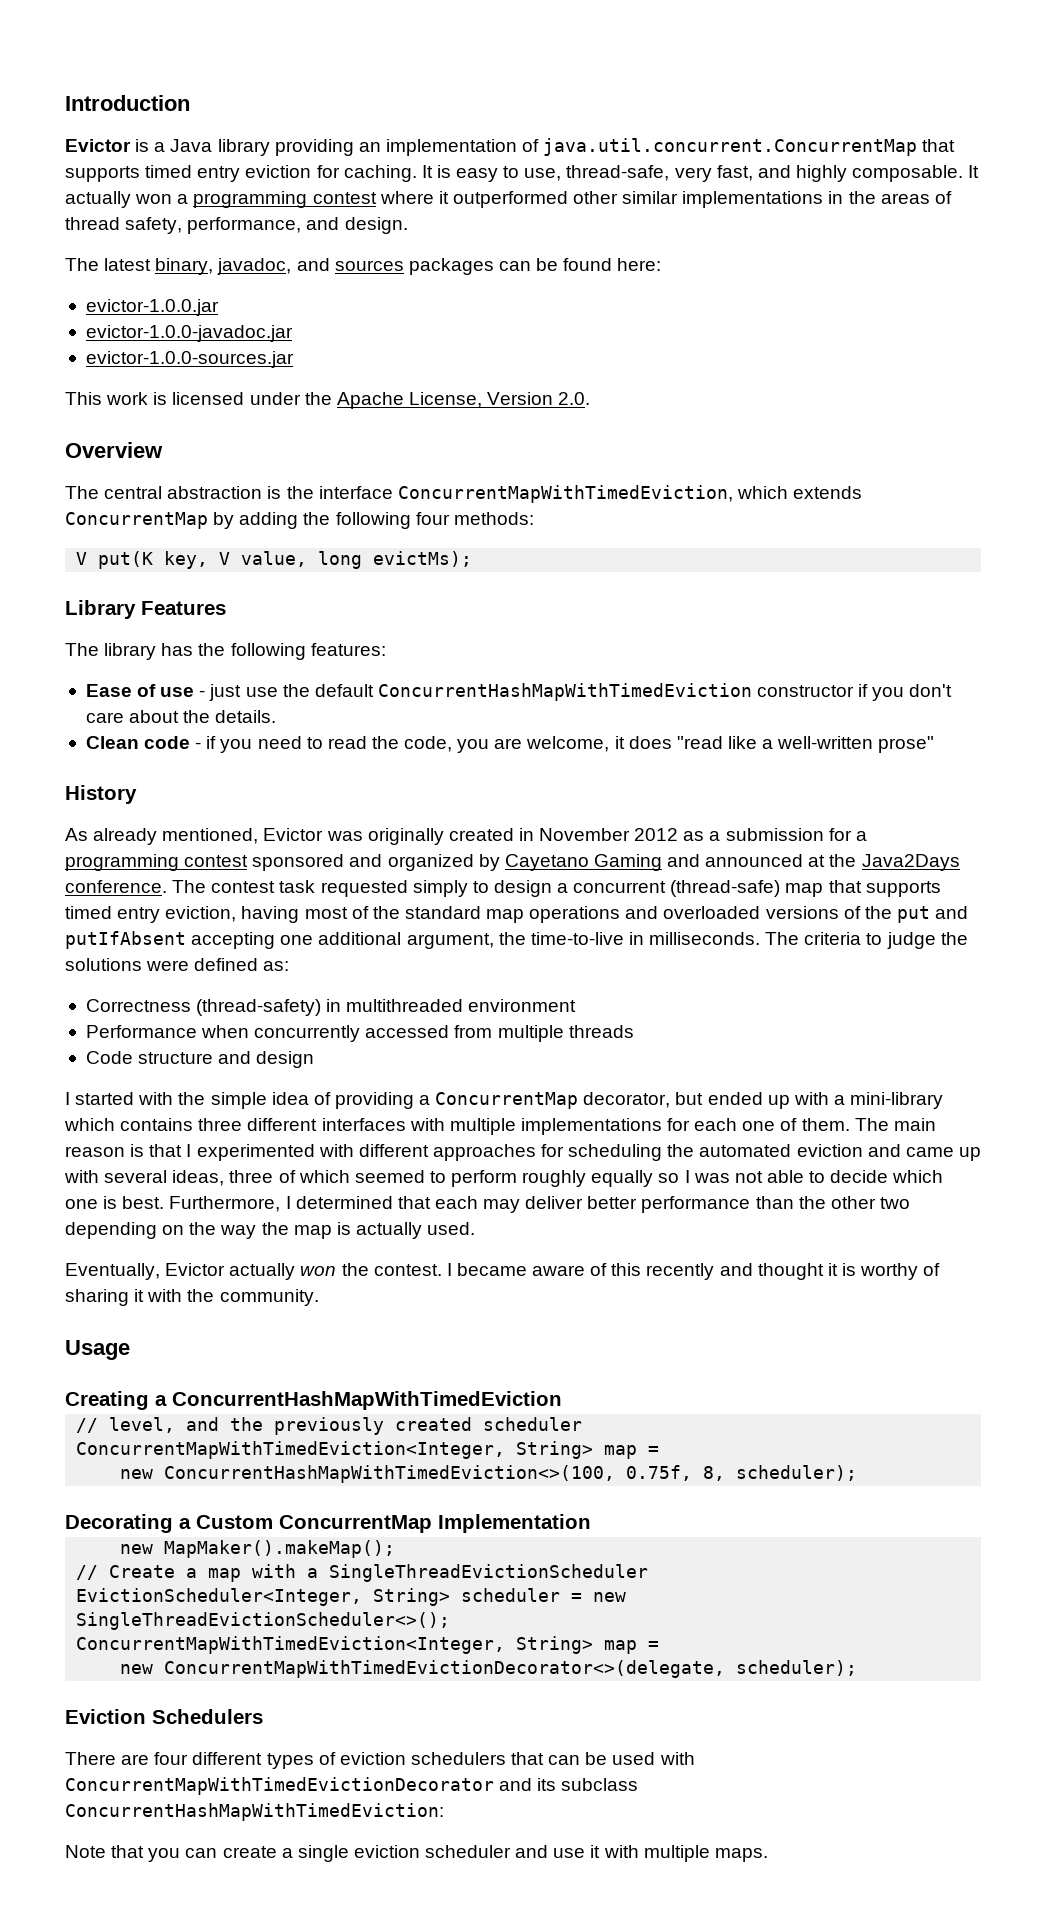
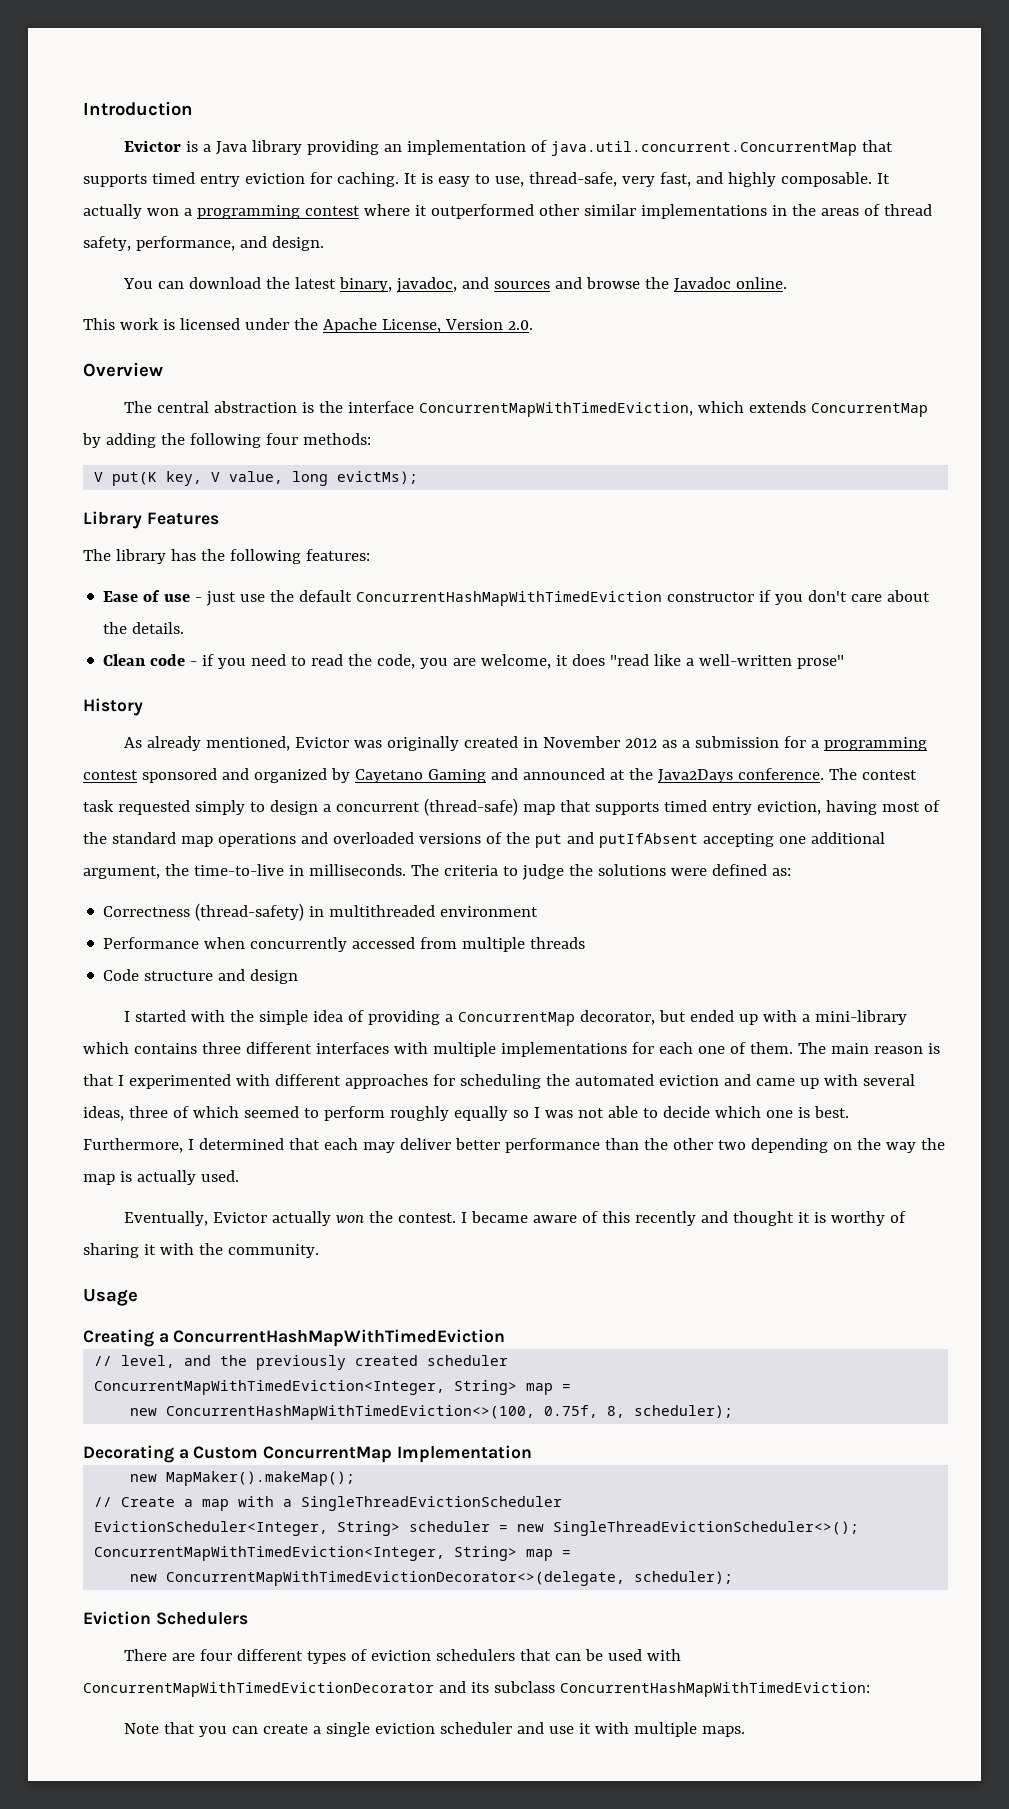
- The latest binary, javadoc, and sources packages can be found here:
- evictor-1.0.0.jar
- evictor-1.0.0-javadoc.jar
- evictor-1.0.0-sources.jar
+ You can download the latest binary, javadoc, and sources and browse the Javadoc online.

